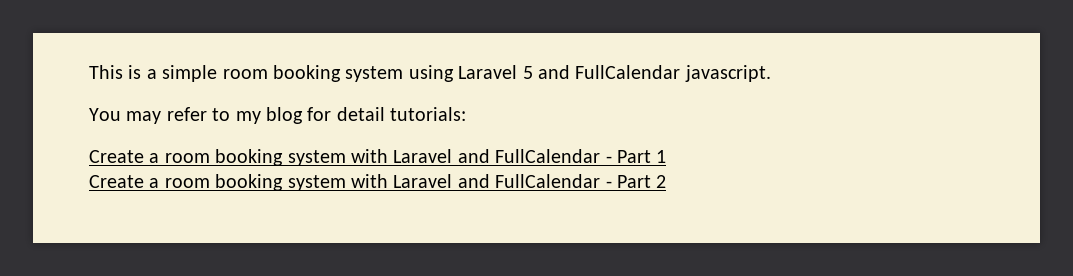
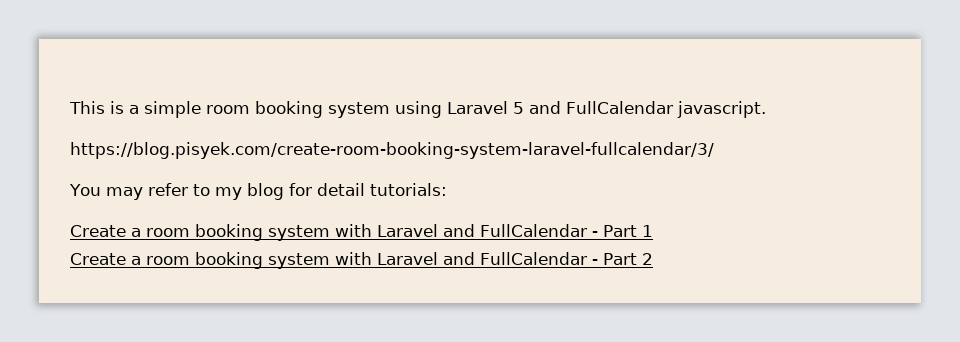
+ https://blog.pisyek.com/create-room-booking-system-laravel-fullcalendar/3/

